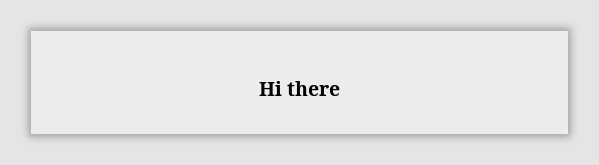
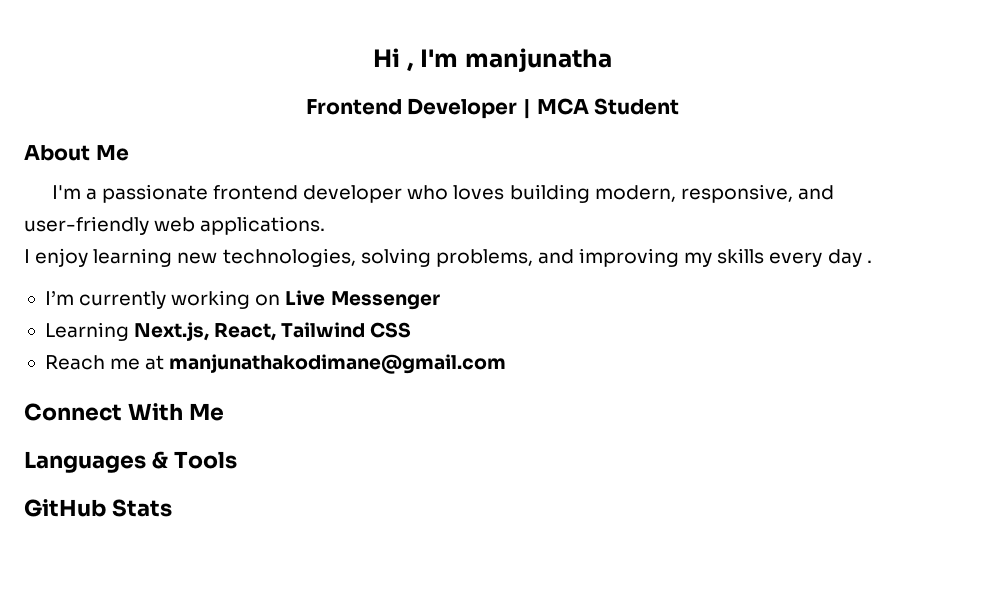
- Hi there
+ Hi , I'm manjunatha
+ Frontend Developer | MCA Student
+ About Me
+ I'm a passionate frontend developer who loves building modern, responsive, and user-friendly web applications.
+ I enjoy learning new technologies, solving problems, and improving my skills every day .
+ I’m currently working on Live Messenger
+ Learning Next.js, React, Tailwind CSS
+ Reach me at manjunathakodimane@gmail.com
+ Connect With Me
+ Languages & Tools
+ GitHub Stats

